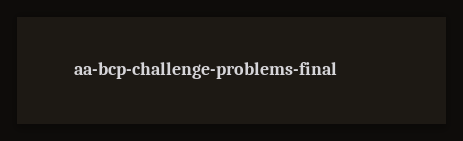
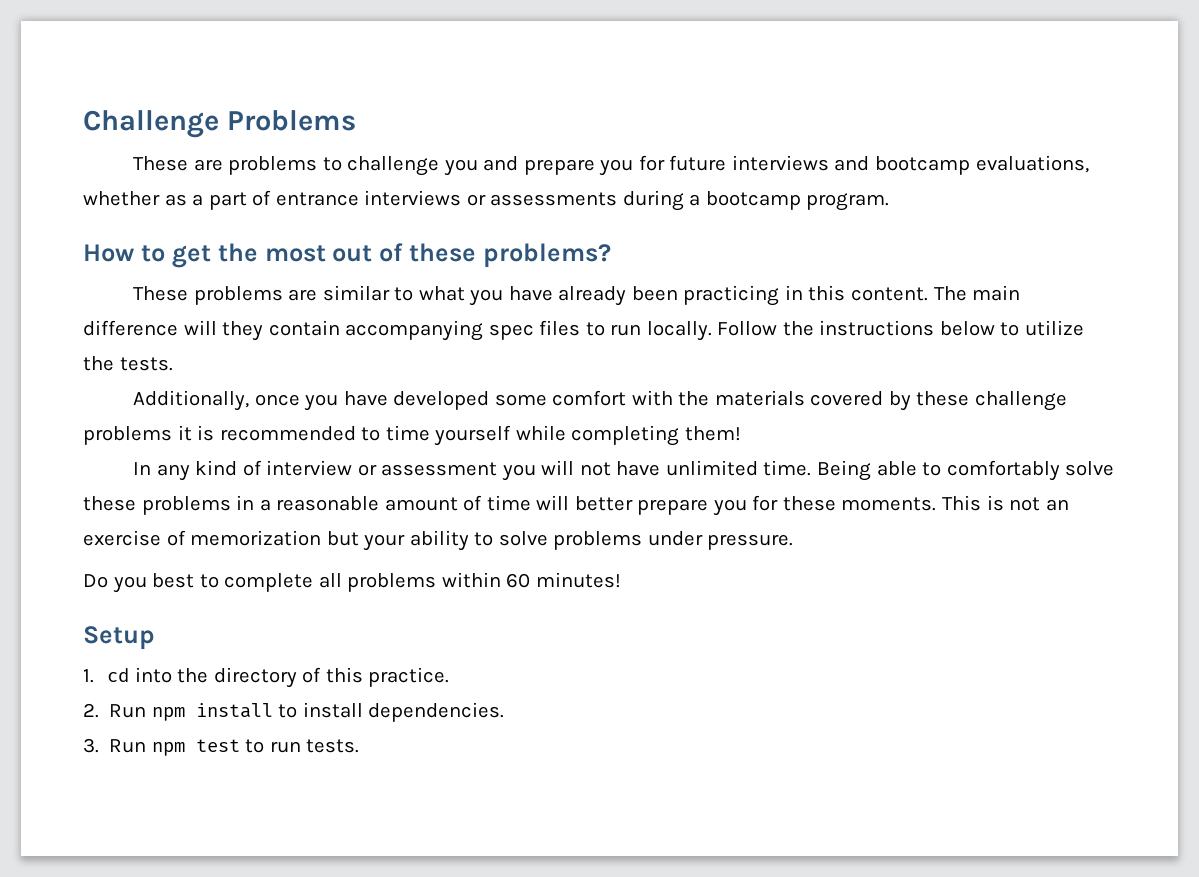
- aa-bcp-challenge-problems-final
+ Challenge Problems
+ These are problems to challenge you and prepare you for future interviews and bootcamp evaluations, whether as a part of entrance interviews or assessments during a bootcamp program.
+ How to get the most out of these problems?
+ These problems are similar to what you have already been practicing in this content. The main difference will they contain accompanying spec files to run locally. Follow the instructions below to utilize the tests.
+ Additionally, once you have developed some comfort with the materials covered by these challenge problems it is recommended to time yourself while completing them!
+ In any kind of interview or assessment you will not have unlimited time. Being able to comfortably solve these problems in a reasonable amount of time will better prepare you for these moments. This is not an exercise of memorization but your ability to solve problems under pressure.
+ Do you best to complete all problems within 60 minutes!
+ Setup
+ 1. cd into the directory of this practice.
+ 2. Run npm install to install dependencies.
+ 3. Run npm test to run tests.

